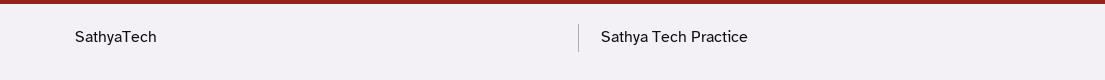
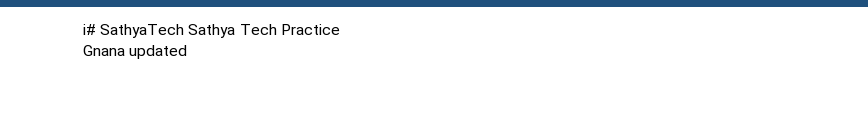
- SathyaTech
- Sathya Tech Practice
+ i# SathyaTech Sathya Tech Practice
+ Gnana updated

